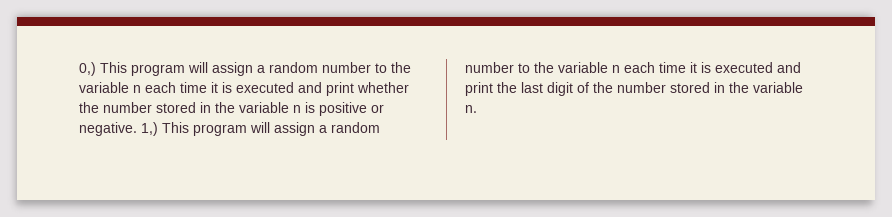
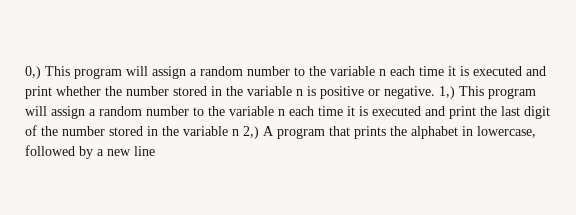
- 1,) This program will assign a random number to the variable n each time it is executed and print the last digit of the number stored in the variable n.
+ 1,) This program will assign a random number to the variable n each time it is executed and print the last digit of the number stored in the variable n 2,) A program that prints the alphabet in lowercase, followed by a new line

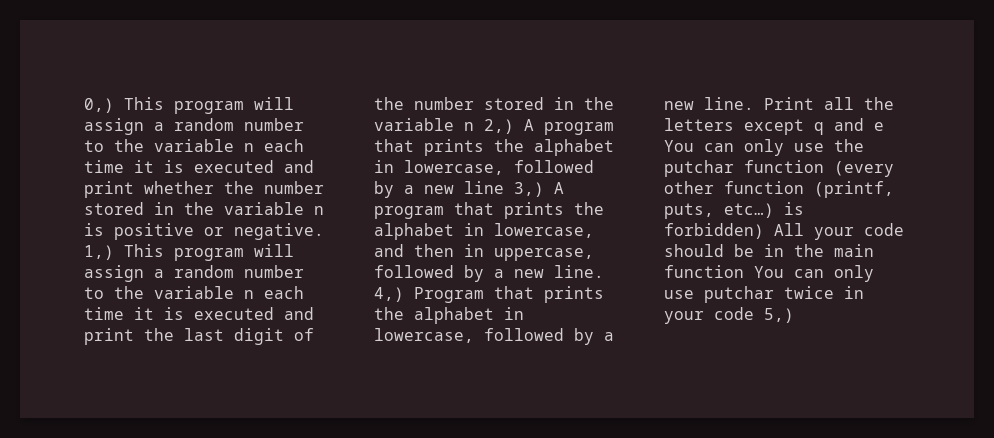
- 1,) This program will assign a random number to the variable n each time it is executed and print the last digit of the number stored in the variable n 2,) A program that prints the alphabet in lowercase, followed by a new line
+ 1,) This program will assign a random number to the variable n each time it is executed and print the last digit of the number stored in the variable n 2,) A program that prints the alphabet in lowercase, followed by a new line 3,) A program that prints the alphabet in lowercase, and then in uppercase, followed by a new line. 4,) Program that prints the alphabet in lowercase, followed by a new line. Print all the letters except q and e You can only use the putchar function (every other function (printf, puts, etc…) is forbidden) All your code should be in the main function You can only use putchar twice in your code 5,)

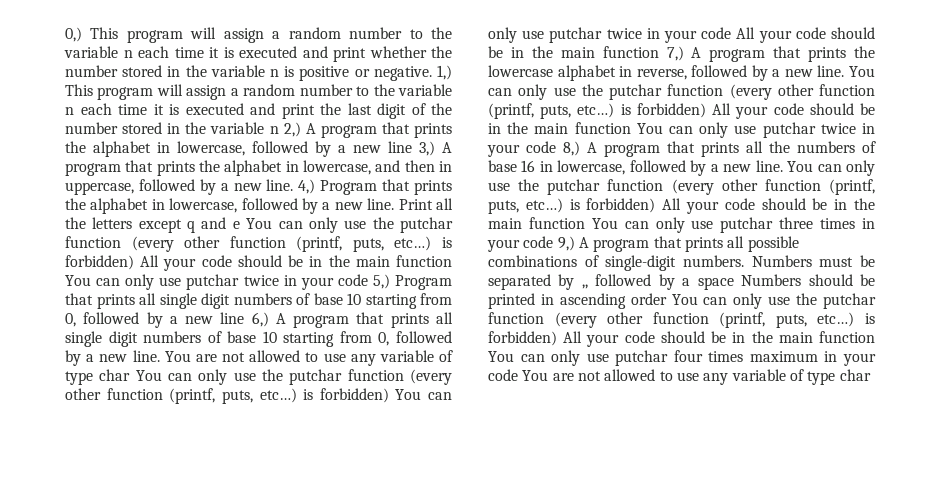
- Print all the letters except q and e You can only use the putchar function (every other function (printf, puts, etc…) is forbidden) All your code should be in the main function You can only use putchar twice in your code 5,)
+ Print all the letters except q and e You can only use the putchar function (every other function (printf, puts, etc…) is forbidden) All your code should be in the main function You can only use putchar twice in your code 5,) Program that prints all single digit numbers of base 10 starting from 0, followed by a new line 6,) A program that prints all single digit numbers of base 10 starting from 0, followed by a new line. You are not allowed to use any variable of type char You can only use the putchar function (every other function (printf, puts, etc…) is forbidden) You can only use putchar twice in your code All your code should be in the main function 7,) A program that prints the lowercase alphabet in reverse, followed by a new line. You can only use the putchar function (every other function (printf, puts, etc…) is forbidden) All your code should be in the main function You can only use putchar twice in your code 8,) A program that prints all the numbers of base 16 in lowercase, followed by a new line. You can only use the putchar function (every other function (printf, puts, etc…) is forbidden) All your code should be in the main function You can only use putchar three times in your code 9,) A program that prints all possible combinations of single-digit numbers. Numbers must be separated by ,, followed by a space Numbers should be printed in ascending order You can only use the putchar function (every other function (printf, puts, etc…) is forbidden) All your code should be in the main function You can only use putchar four times maximum in your code You are not allowed to use any variable of type char

